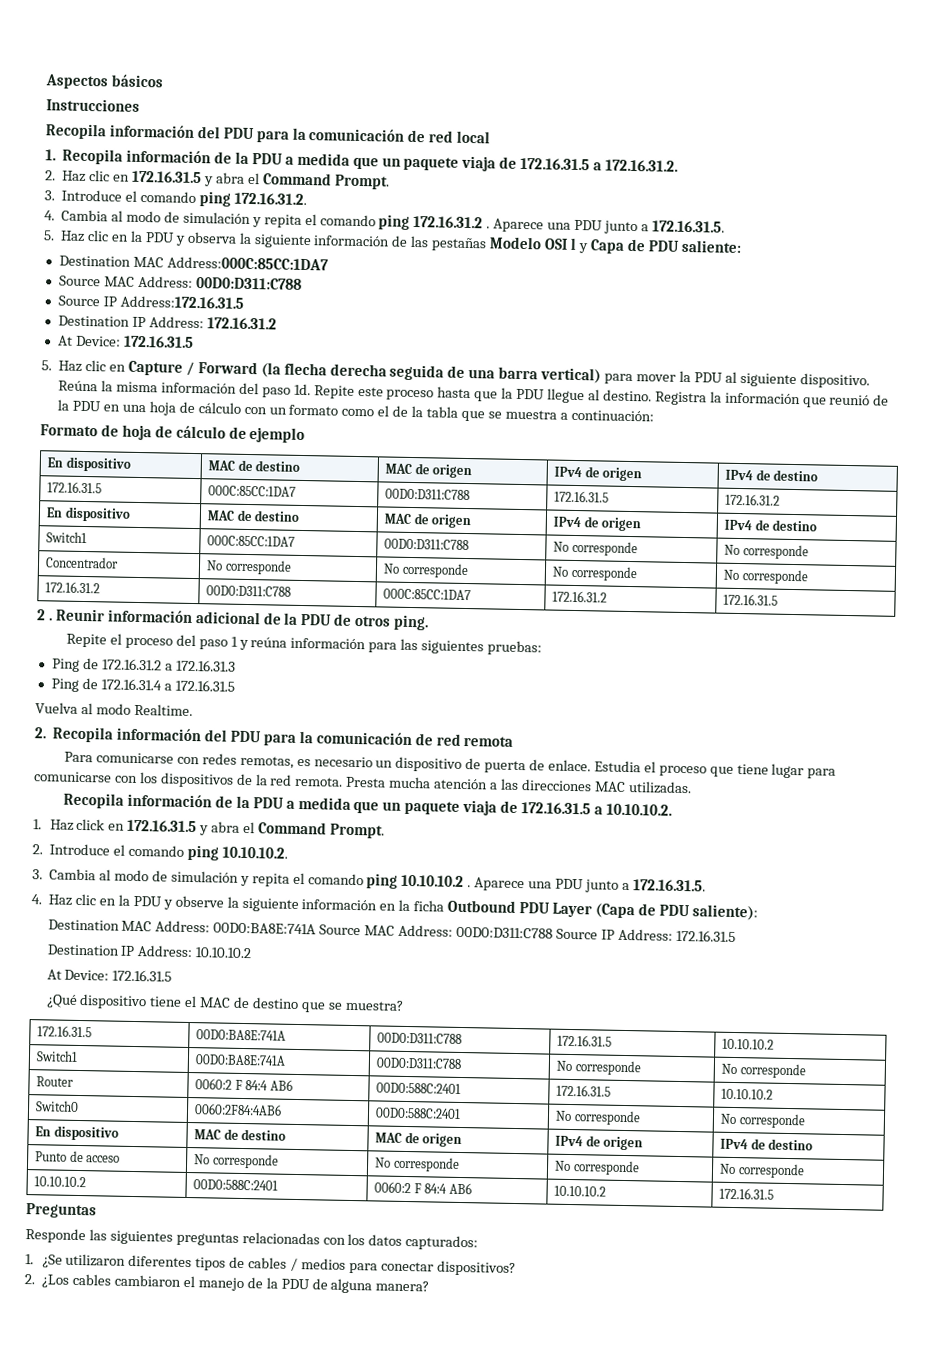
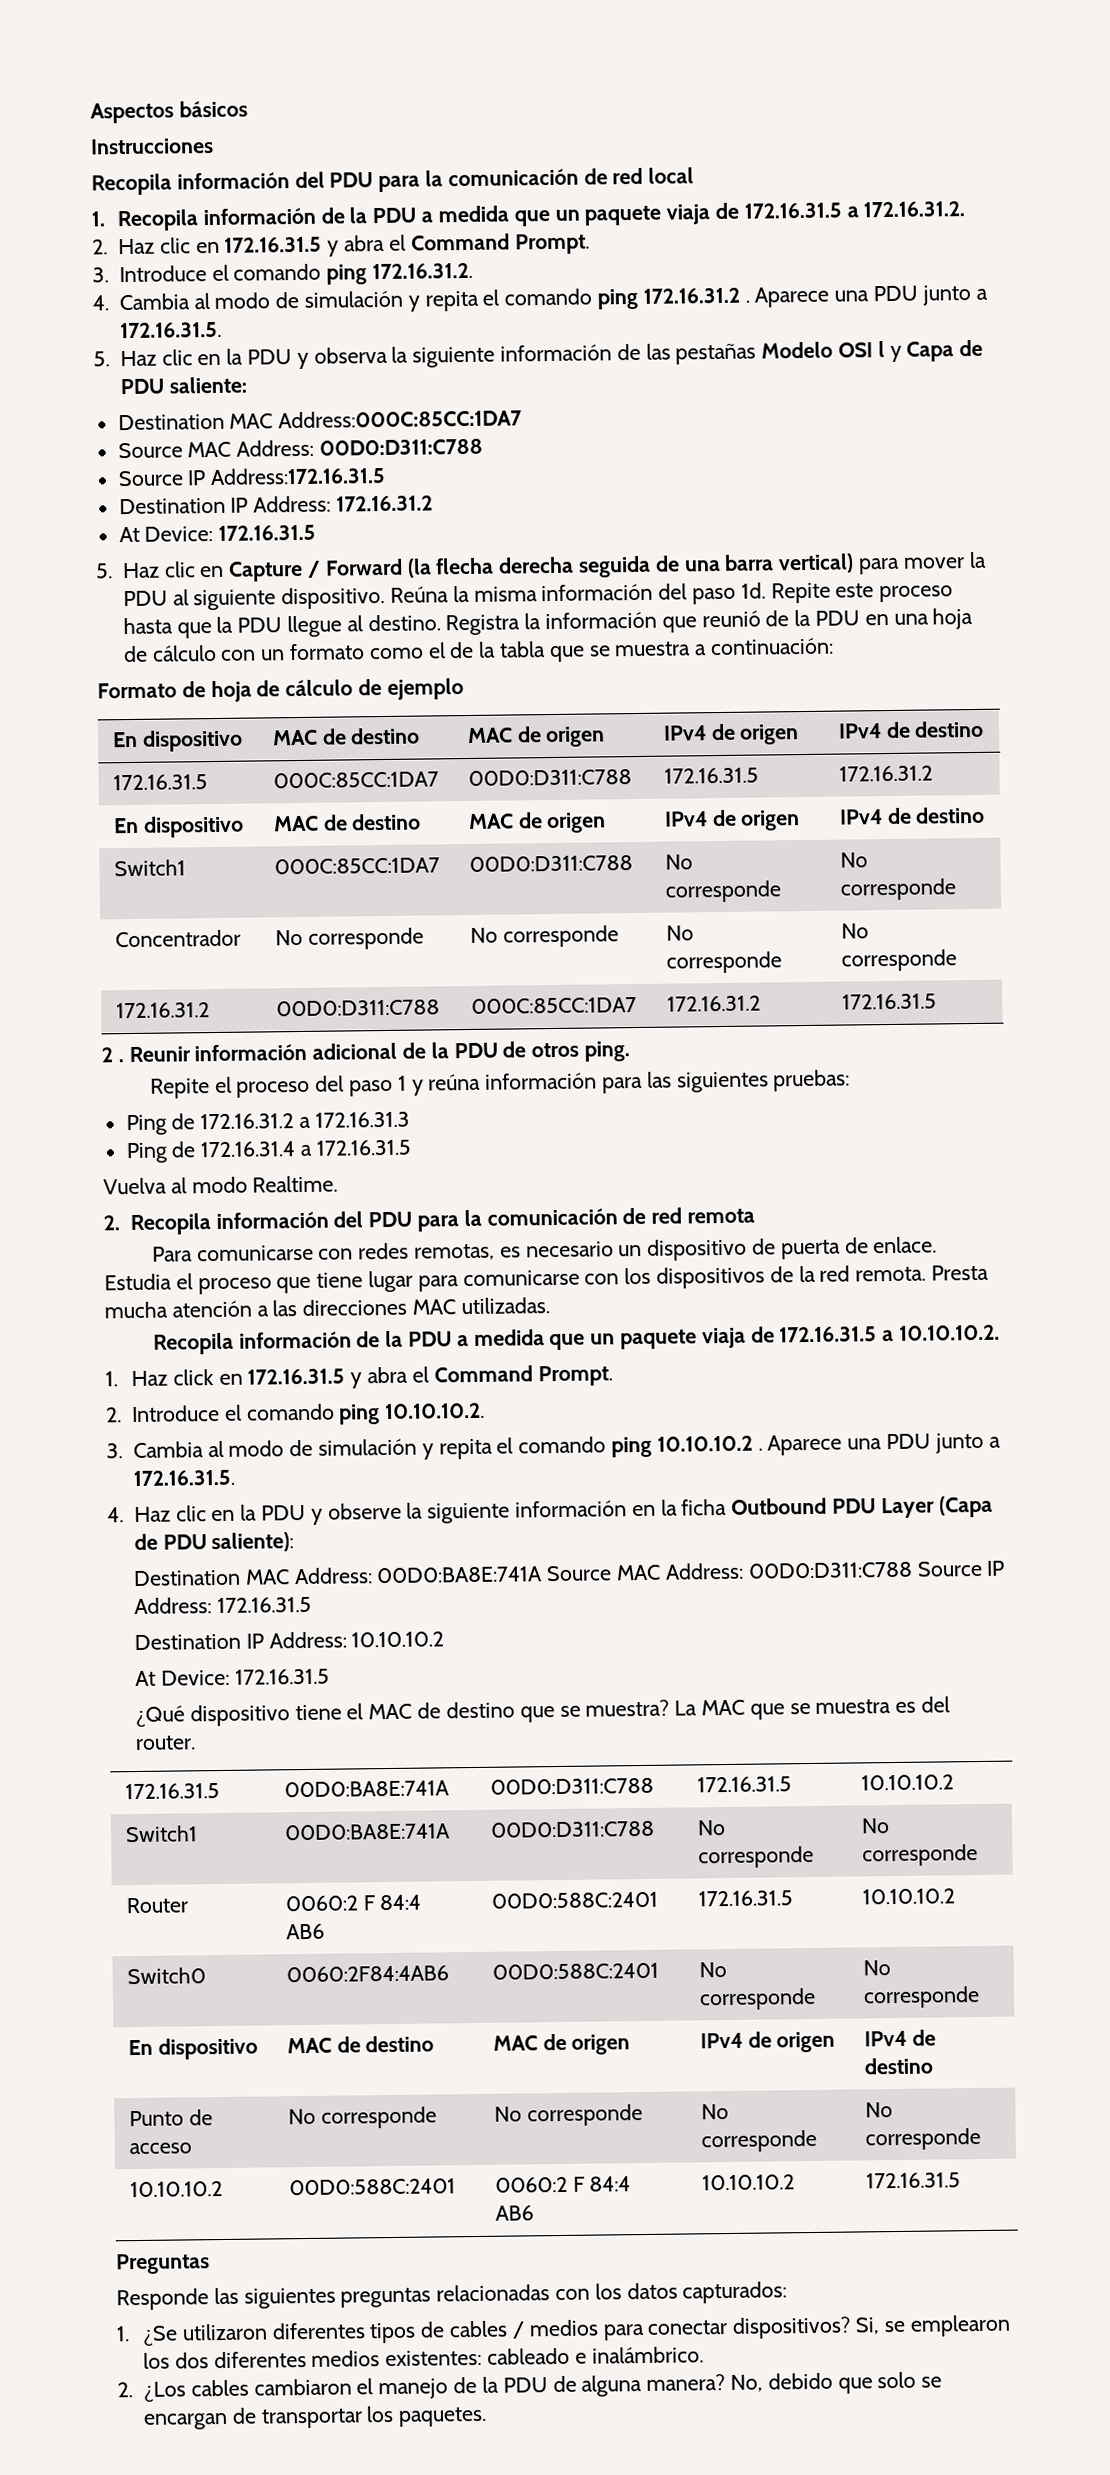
+ La MAC que se muestra es del router.
+ Si, se emplearon los dos diferentes medios existentes: cableado e inalámbrico.
+ No, debido que solo se encargan de transportar los paquetes.

